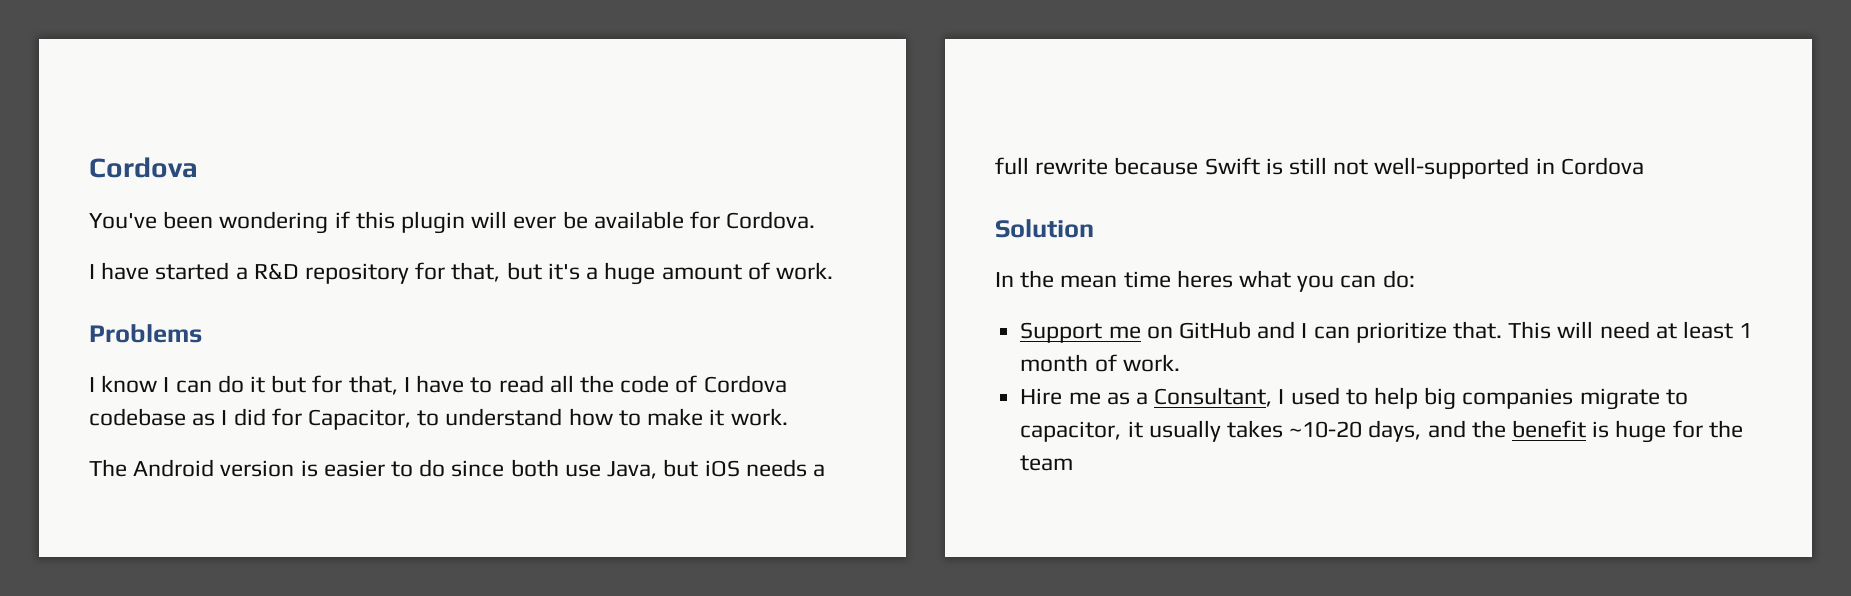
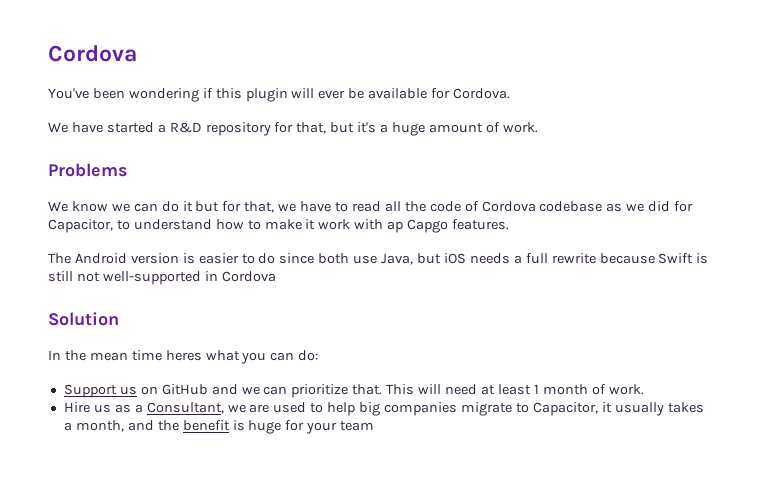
- I have started a R&D repository for that, but it's a huge amount of work.
+ We have started a R&D repository for that, but it's a huge amount of work.
- I know I can do it but for that, I have to read all the code of Cordova codebase as I did for Capacitor, to understand how to make it work.
+ We know we can do it but for that, we have to read all the code of Cordova codebase as we did for Capacitor, to understand how to make it work with ap Capgo features.
- Support me on GitHub and I can prioritize that.
+ Support us on GitHub and we can prioritize that.
- Hire me as a Consultant, I used to help big companies migrate to capacitor, it usually takes ~10-20 days, and the benefit is huge for the team
+ Hire us as a Consultant, we are used to help big companies migrate to Capacitor, it usually takes a month, and the benefit is huge for your team

